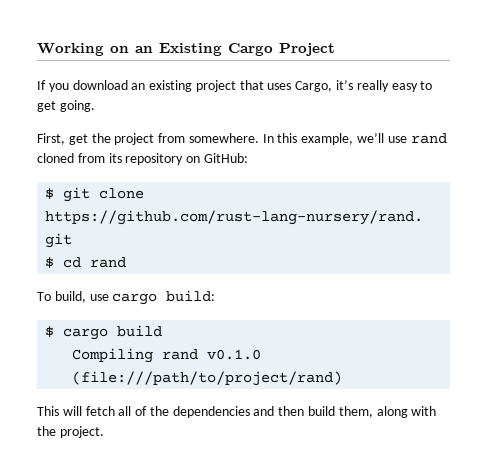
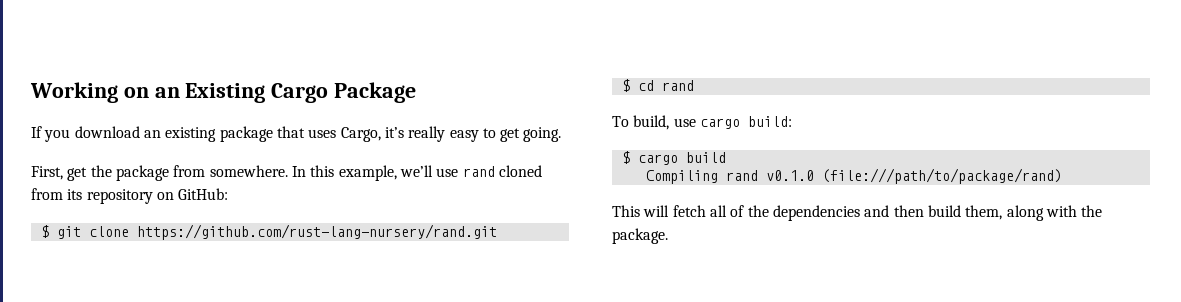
- Working on an Existing Cargo Project
+ Working on an Existing Cargo Package
- If you download an existing project that uses Cargo, it’s really easy to get going.
+ If you download an existing package that uses Cargo, it’s really easy to get going.
- First, get the project from somewhere.
+ First, get the package from somewhere.
- Compiling rand v0.1.0 (file:///path/to/project/rand)
+ Compiling rand v0.1.0 (file:///path/to/package/rand)
- This will fetch all of the dependencies and then build them, along with the project.
+ This will fetch all of the dependencies and then build them, along with the package.

